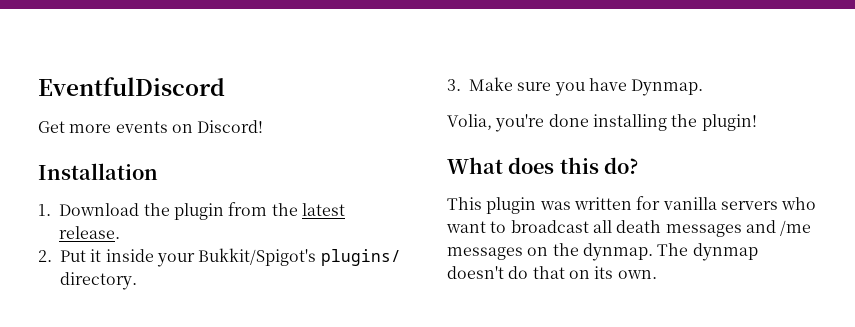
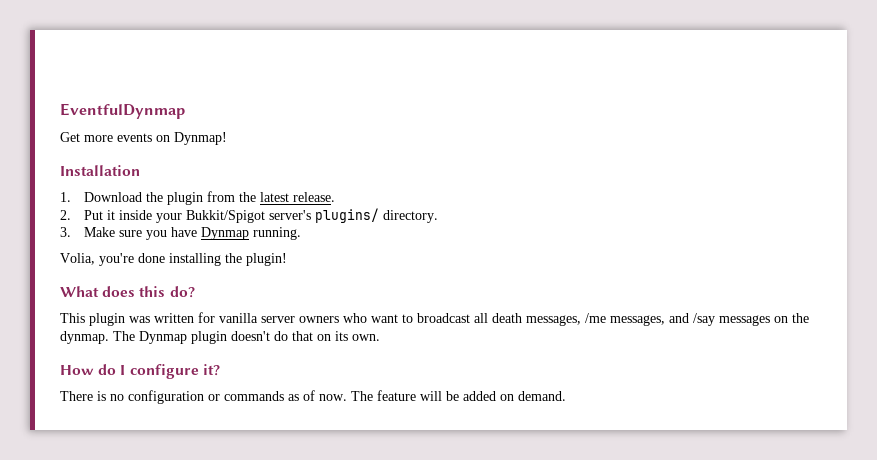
- EventfulDiscord
+ EventfulDynmap
- Get more events on Discord!
+ Get more events on Dynmap!
- 2. Put it inside your Bukkit/Spigot's plugins/ directory.
+ 2. Put it inside your Bukkit/Spigot server's plugins/ directory.
- 3. Make sure you have Dynmap.
+ 3. Make sure you have Dynmap running.
- This plugin was written for vanilla servers who want to broadcast all death messages and /me messages on the dynmap.
+ This plugin was written for vanilla server owners who want to broadcast all death messages, /me messages, and /say messages on the dynmap.
- The dynmap doesn't do that on its own.
+ The Dynmap plugin doesn't do that on its own.
+ How do I configure it?
+ There is no configuration or commands as of now. The feature will be added on demand.

